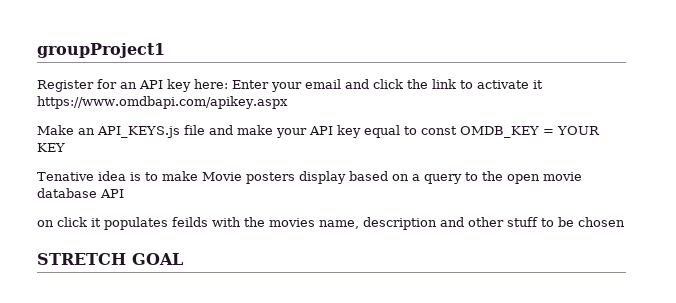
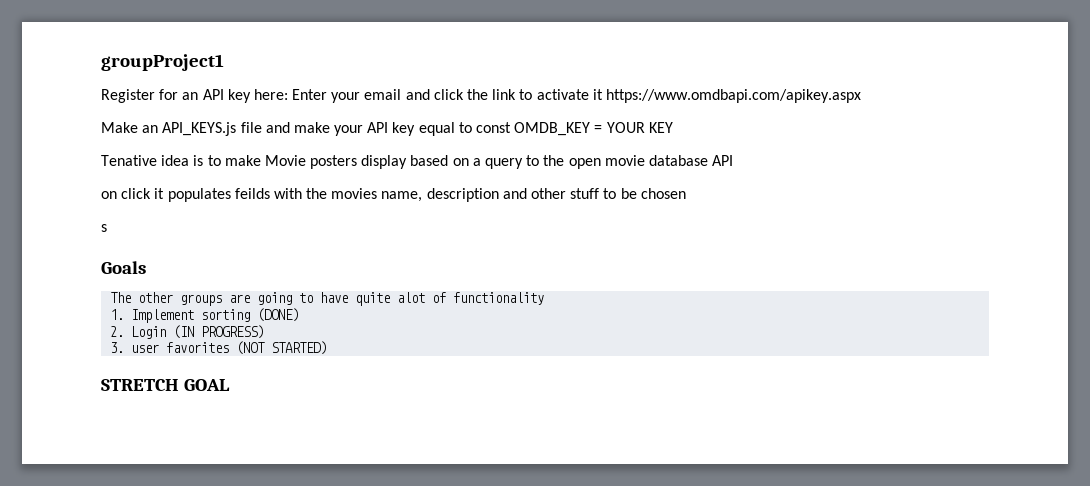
+ s
+ Goals
+ The other groups are going to have quite alot of functionality
+ 1. Implement sorting (DONE)
+ 2. Login (IN PROGRESS)
+ 3. user favorites (NOT STARTED)

